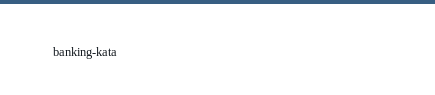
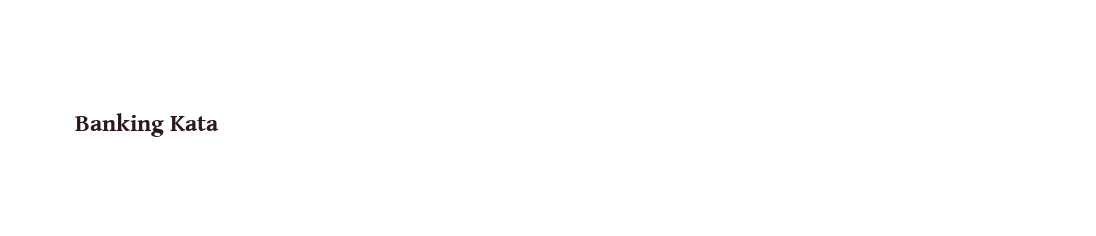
- banking-kata
+ Banking Kata

